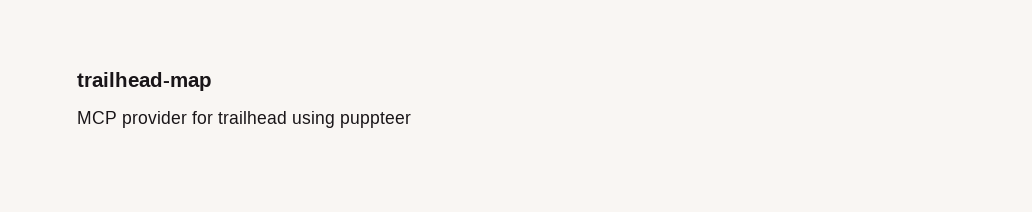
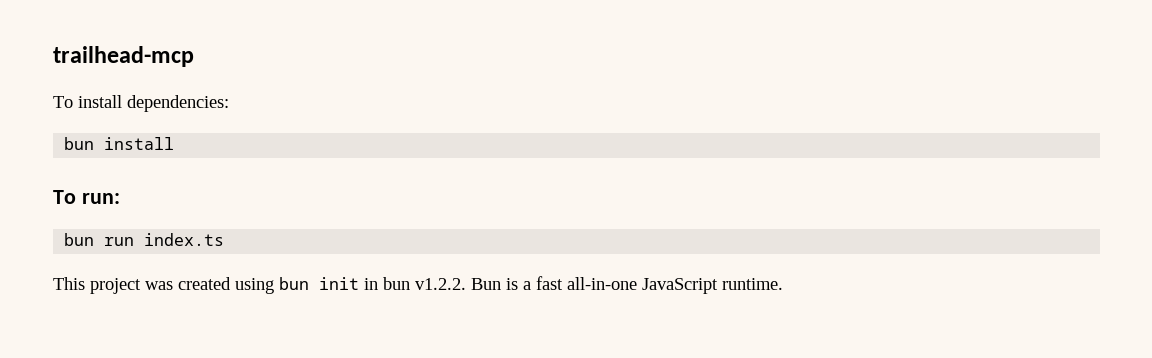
- trailhead-map
- MCP provider for trailhead using puppteer
+ trailhead-mcp
+ To install dependencies:
+ bun install
+ To run:
+ bun run index.ts
+ This project was created using bun init in bun v1.2.2. Bun is a fast all-in-one JavaScript runtime.

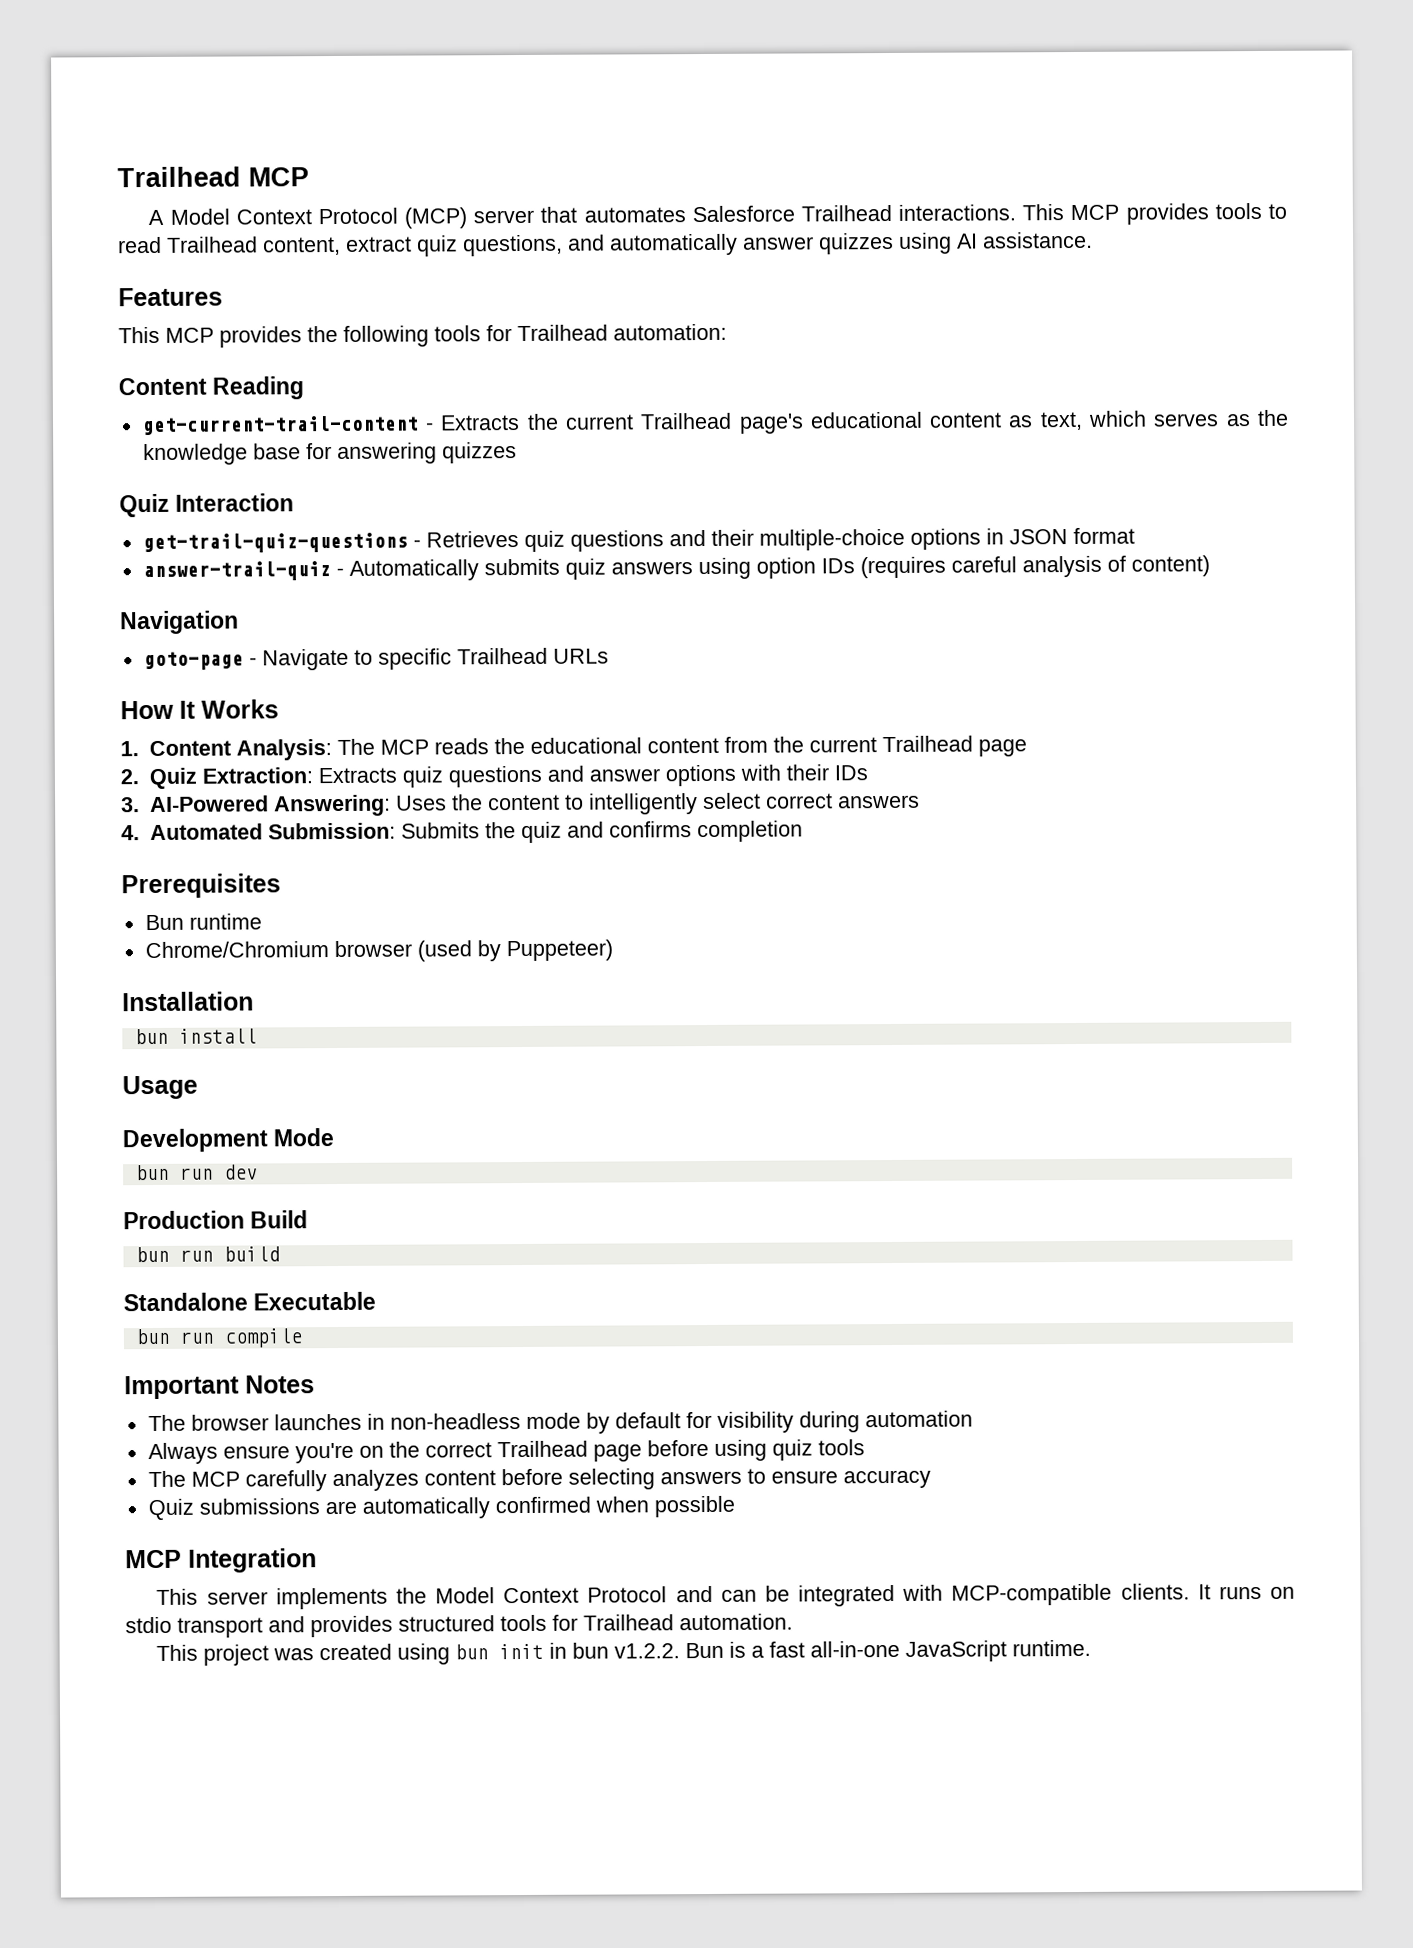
- trailhead-mcp
- To install dependencies:
+ Trailhead MCP
+ A Model Context Protocol (MCP) server that automates Salesforce Trailhead interactions. This MCP provides tools to read Trailhead content, extract quiz questions, and automatically answer quizzes using AI assistance.
+ Features
+ This MCP provides the following tools for Trailhead automation:
+ Content Reading
+ get-current-trail-content - Extracts the current Trailhead page's educational content as text, which serves as the knowledge base for answering quizzes
+ Quiz Interaction
+ get-trail-quiz-questions - Retrieves quiz questions and their multiple-choice options in JSON format
+ answer-trail-quiz - Automatically submits quiz answers using option IDs (requires careful analysis of content)
+ Navigation
+ goto-page - Navigate to specific Trailhead URLs
+ How It Works
+ 1. Content Analysis: The MCP reads the educational content from the current Trailhead page
+ 2. Quiz Extraction: Extracts quiz questions and answer options with their IDs
+ 3. AI-Powered Answering: Uses the content to intelligently select correct answers
+ 4. Automated Submission: Submits the quiz and confirms completion
+ Prerequisites
+ Bun runtime
+ Chrome/Chromium browser (used by Puppeteer)
+ Installation
- To run:
- bun run index.ts
+ Usage
+ Development Mode
+ bun run dev
+ Production Build
+ bun run build
+ Standalone Executable
+ bun run compile
+ Important Notes
+ The browser launches in non-headless mode by default for visibility during automation
+ Always ensure you're on the correct Trailhead page before using quiz tools
+ The MCP carefully analyzes content before selecting answers to ensure accuracy
+ Quiz submissions are automatically confirmed when possible
+ MCP Integration
+ This server implements the Model Context Protocol and can be integrated with MCP-compatible clients. It runs on stdio transport and provides structured tools for Trailhead automation.

